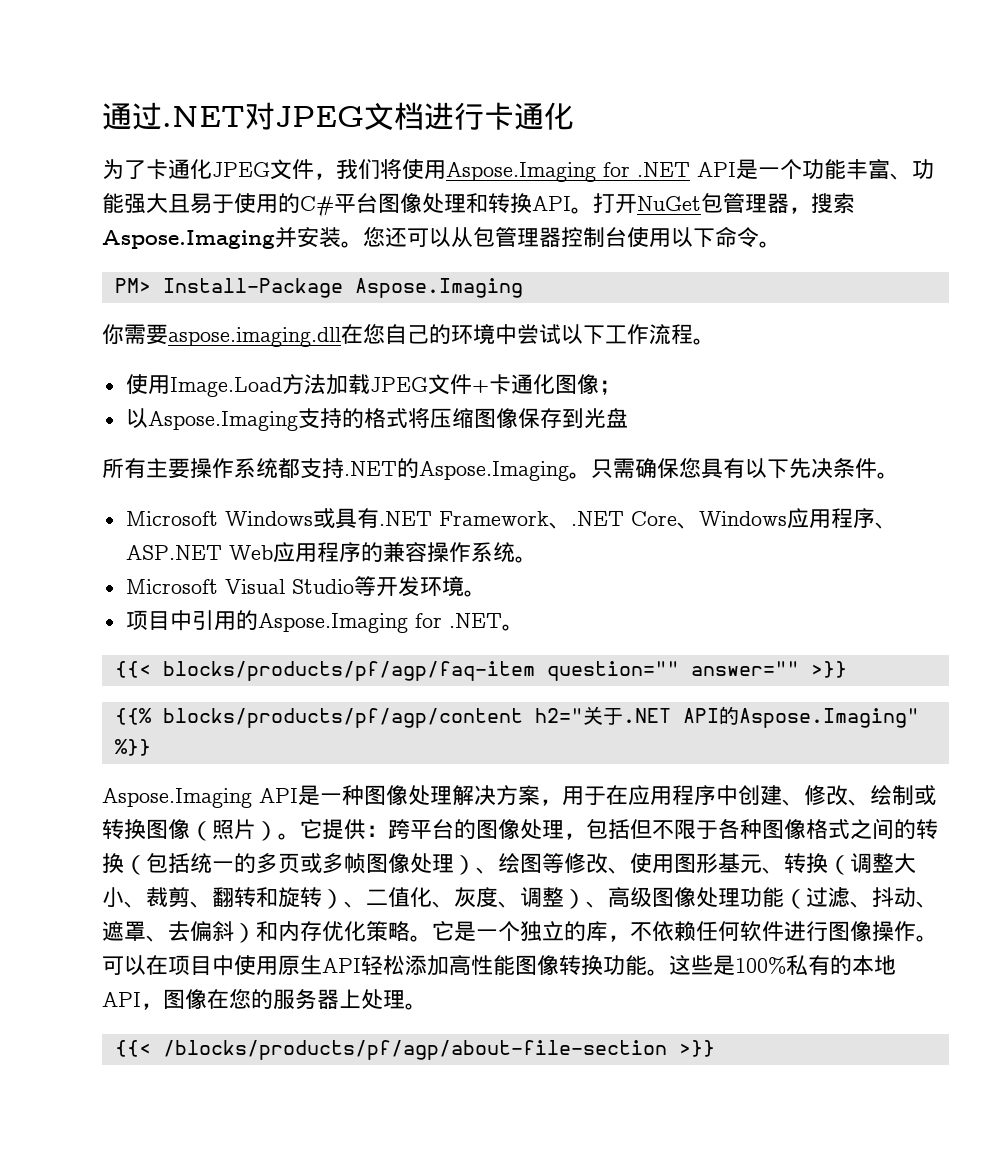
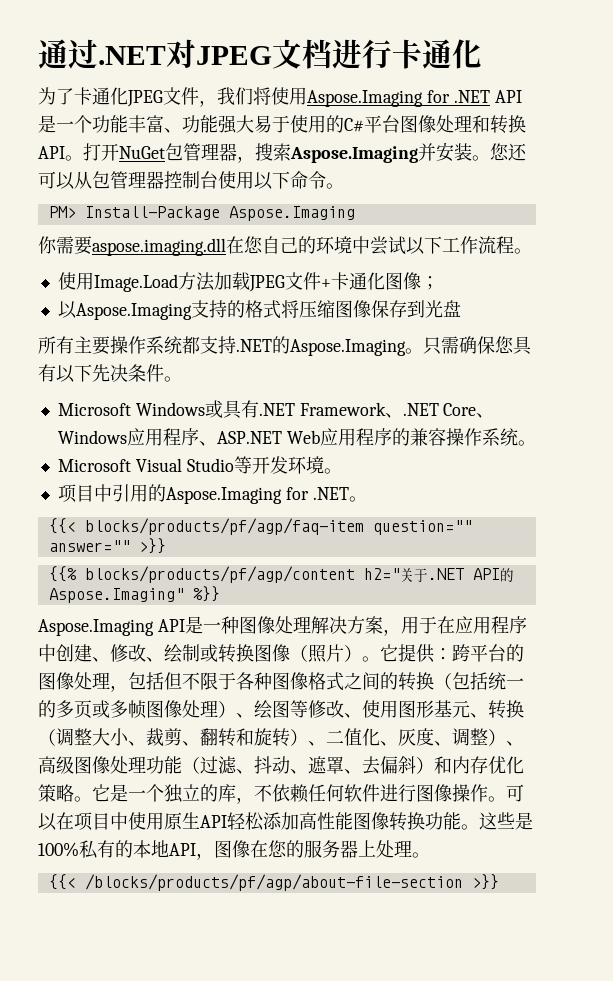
- 为了卡通化JPEG文件，我们将使用Aspose.Imaging for .NET API是一个功能丰富、功能强大且易于使用的C#平台图像处理和转换API。
+ 为了卡通化JPEG文件，我们将使用Aspose.Imaging for .NET API是一个功能丰富、功能强大易于使用的C#平台图像处理和转换API。

